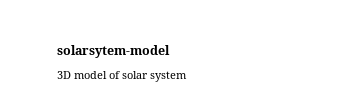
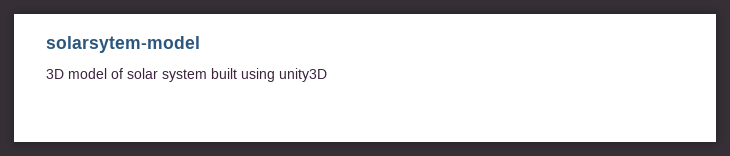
- 3D model of solar system
+ 3D model of solar system built using unity3D

